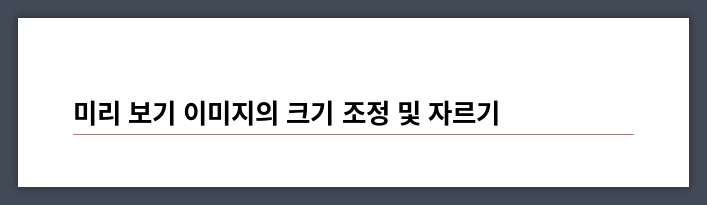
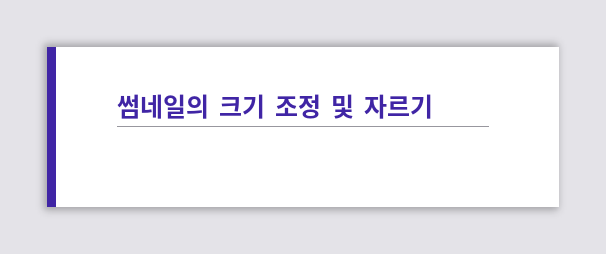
- 미리 보기 이미지의 크기 조정 및 자르기
+ 썸네일의 크기 조정 및 자르기

